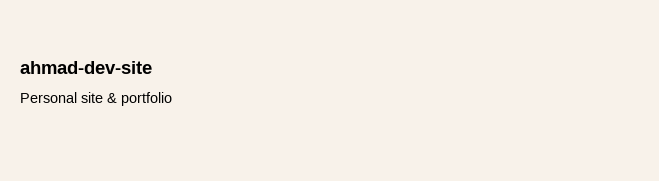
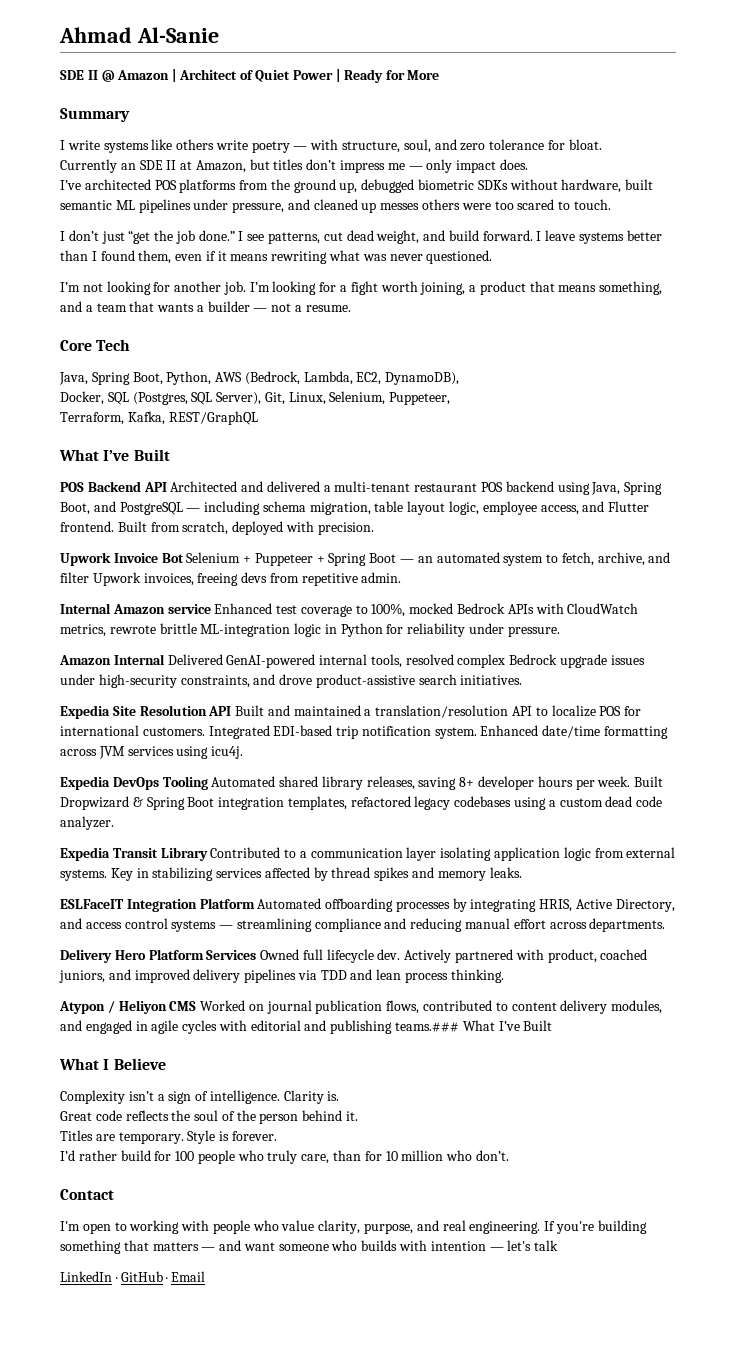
- ahmad-dev-site
- Personal site & portfolio
+ Ahmad Al-Sanie
+ SDE II @ Amazon | Architect of Quiet Power | Ready for More
+ Summary
+ I write systems like others write poetry — with structure, soul, and zero tolerance for bloat.
+ Currently an SDE II at Amazon, but titles don’t impress me — only impact does.
+ I’ve architected POS platforms from the ground up, debugged biometric SDKs without hardware, built semantic ML pipelines under pressure, and cleaned up messes others were too scared to touch.
+ I don’t just “get the job done.” I see patterns, cut dead weight, and build forward. I leave systems better than I found them, even if it means rewriting what was never questioned.
+ I’m not looking for another job. I’m looking for a fight worth joining, a product that means something, and a team that wants a builder — not a resume.
+ Core Tech
+ Java, Spring Boot, Python, AWS (Bedrock, Lambda, EC2, DynamoDB),
+ Docker, SQL (Postgres, SQL Server), Git, Linux, Selenium, Puppeteer,
+ Terraform, Kafka, REST/GraphQL
+ What I’ve Built
+ POS Backend API Architected and delivered a multi-tenant restaurant POS backend using Java, Spring Boot, and PostgreSQL — including schema migration, table layout logic, employee access, and Flutter frontend. Built from scratch, deployed with precision.
+ Upwork Invoice Bot Selenium + Puppeteer + Spring Boot — an automated system to fetch, archive, and filter Upwork invoices, freeing devs from repetitive admin.
+ Internal Amazon service Enhanced test coverage to 100%, mocked Bedrock APIs with CloudWatch metrics, rewrote brittle ML-integration logic in Python for reliability under pressure.
+ Amazon Internal Delivered GenAI-powered internal tools, resolved complex Bedrock upgrade issues under high-security constraints, and drove product-assistive search initiatives.
+ Expedia Site Resolution API Built and maintained a translation/resolution API to localize POS for international customers. Integrated EDI-based trip notification system. Enhanced date/time formatting across JVM services using icu4j.
+ Expedia DevOps Tooling Automated shared library releases, saving 8+ developer hours per week. Built Dropwizard & Spring Boot integration templates, refactored legacy codebases using a custom dead code analyzer.
+ Expedia Transit Library Contributed to a communication layer isolating application logic from external systems. Key in stabilizing services affected by thread spikes and memory leaks.
+ ESLFaceIT Integration Platform Automated offboarding processes by integrating HRIS, Active Directory, and access control systems — streamlining compliance and reducing manual effort across departments.
+ Delivery Hero Platform Services Owned full lifecycle dev. Actively partnered with product, coached juniors, and improved delivery pipelines via TDD and lean process thinking.
+ Atypon / Heliyon CMS Worked on journal publication flows, contributed to content delivery modules, and engaged in agile cycles with editorial and publishing teams.### What I’ve Built
+ What I Believe
+ Complexity isn’t a sign of intelligence. Clarity is.
+ Great code reflects the soul of the person behind it.
+ Titles are temporary. Style is forever.
+ I’d rather build for 100 people who truly care, than for 10 million who don’t.
+ Contact
+ I'm open to working with people who value clarity, purpose, and real engineering. If you're building something that matters — and want someone who builds with intention — let's talk
+ LinkedIn · GitHub · Email

